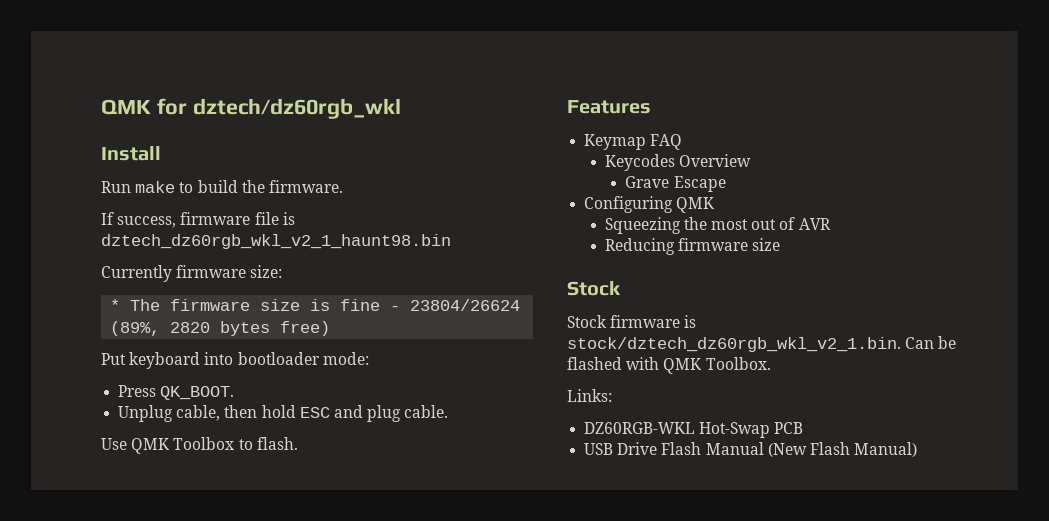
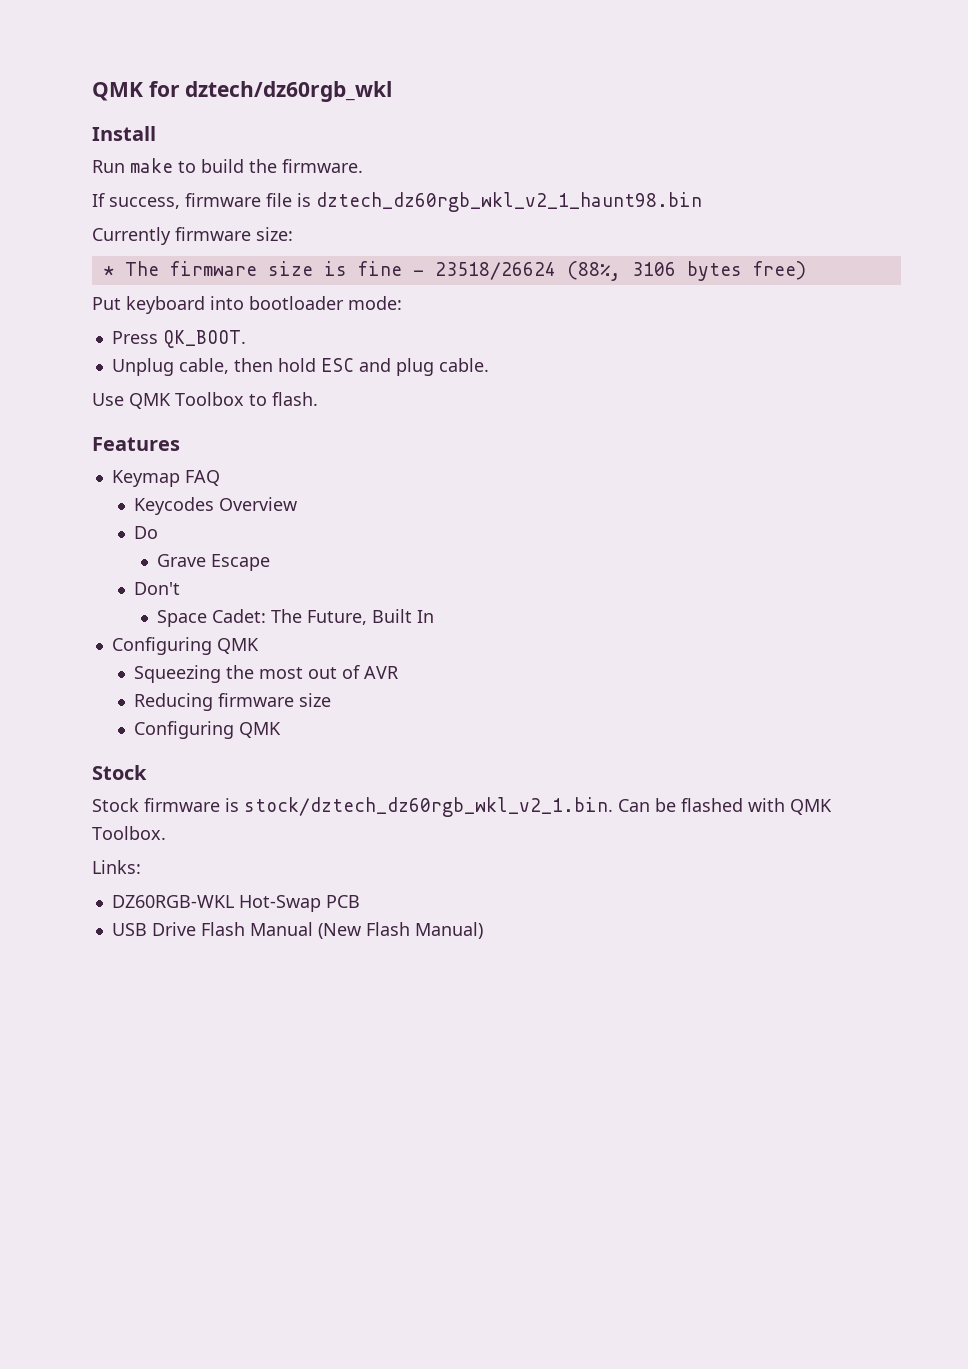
- * The firmware size is fine - 23804/26624 (89%, 2820 bytes free)
+ * The firmware size is fine - 23518/26624 (88%, 3106 bytes free)
+ Do
+ Don't
+ Space Cadet: The Future, Built In
  Reducing firmware size
+ Configuring QMK

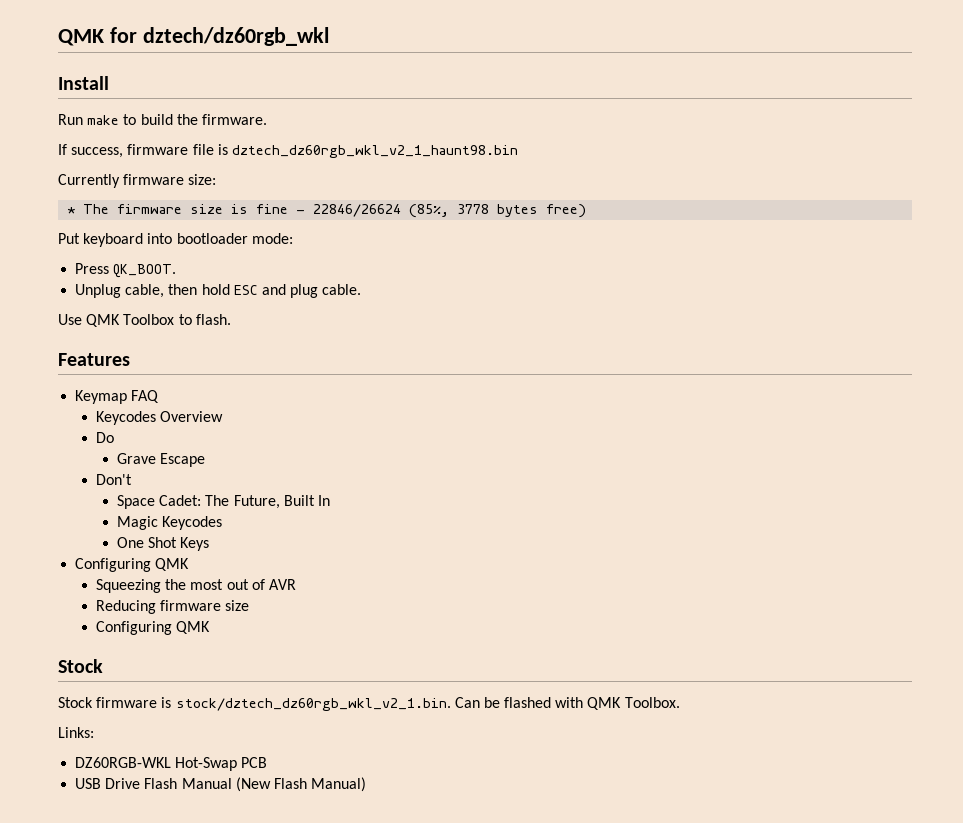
- * The firmware size is fine - 23518/26624 (88%, 3106 bytes free)
+ * The firmware size is fine - 22846/26624 (85%, 3778 bytes free)
+ Magic Keycodes
+ One Shot Keys

